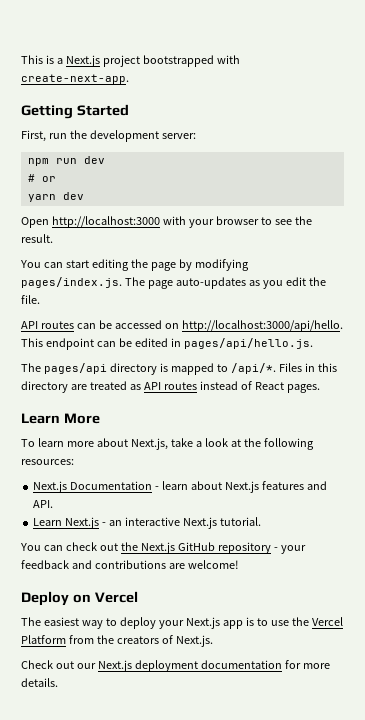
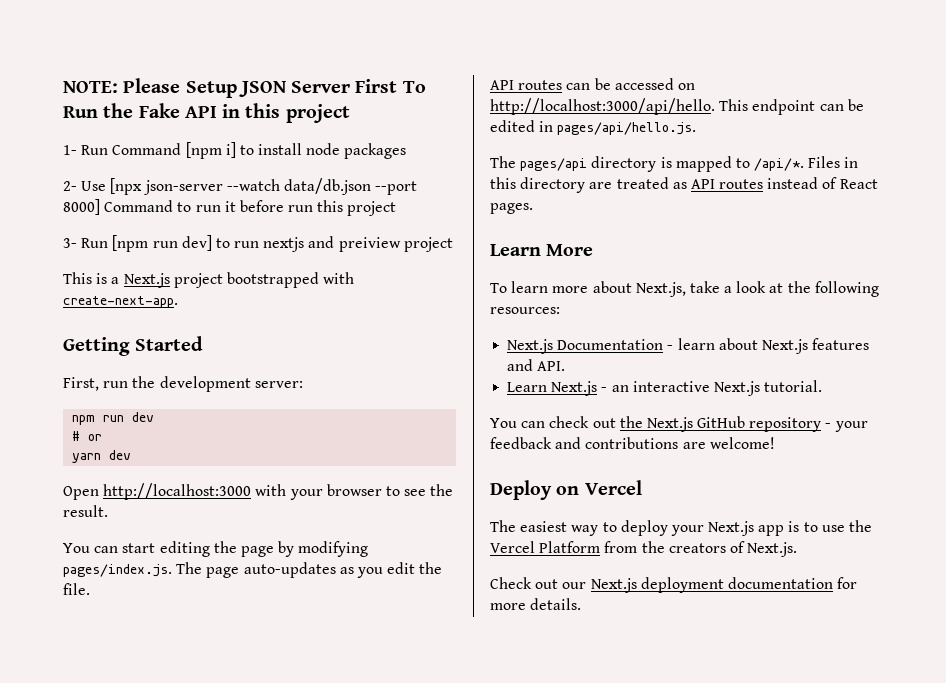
+ NOTE: Please Setup JSON Server First To Run the Fake API in this project
+ 1- Run Command [npm i] to install node packages
+ 2- Use [npx json-server --watch data/db.json --port 8000] Command to run it before run this project
+ 3- Run [npm run dev] to run nextjs and preiview project

